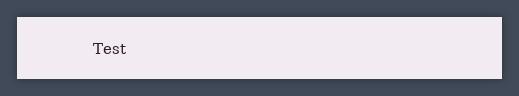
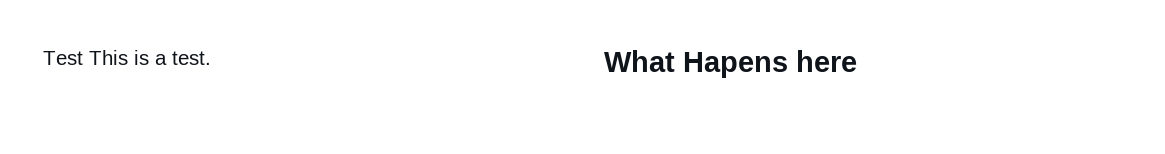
- Test
+ Test This is a test.
+ What Hapens here

